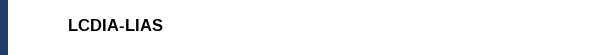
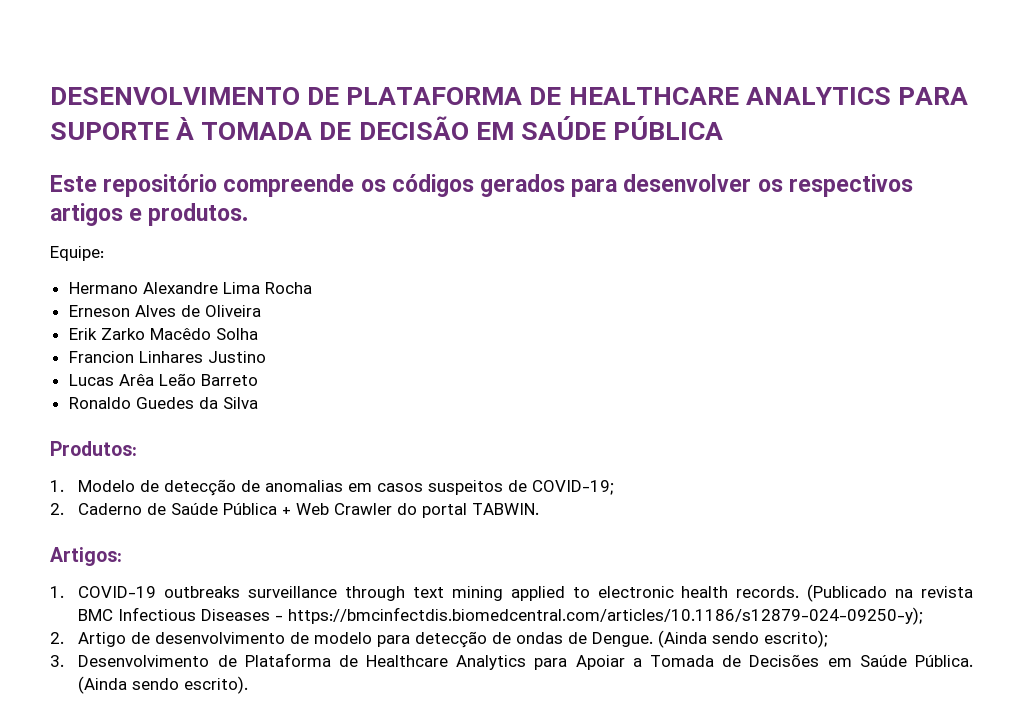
- LCDIA-LIAS
+ DESENVOLVIMENTO DE PLATAFORMA DE HEALTHCARE ANALYTICS PARA SUPORTE À TOMADA DE DECISÃO EM SAÚDE PÚBLICA
+ Este repositório compreende os códigos gerados para desenvolver os respectivos artigos e produtos.
+ Equipe:
+ Hermano Alexandre Lima Rocha
+ Erneson Alves de Oliveira
+ Erik Zarko Macêdo Solha
+ Francion Linhares Justino
+ Lucas Arêa Leão Barreto
+ Ronaldo Guedes da Silva
+ Produtos:
+ 1. Modelo de detecção de anomalias em casos suspeitos de COVID-19;
+ 2. Caderno de Saúde Pública + Web Crawler do portal TABWIN.
+ Artigos:
+ 1. COVID-19 outbreaks surveillance through text mining applied to electronic health records. (Publicado na revista BMC Infectious Diseases - https://bmcinfectdis.biomedcentral.com/articles/10.1186/s12879-024-09250-y);
+ 2. Artigo de desenvolvimento de modelo para detecção de ondas de Dengue. (Ainda sendo escrito);
+ 3. Desenvolvimento de Plataforma de Healthcare Analytics para Apoiar a Tomada de Decisões em Saúde Pública. (Ainda sendo escrito).

